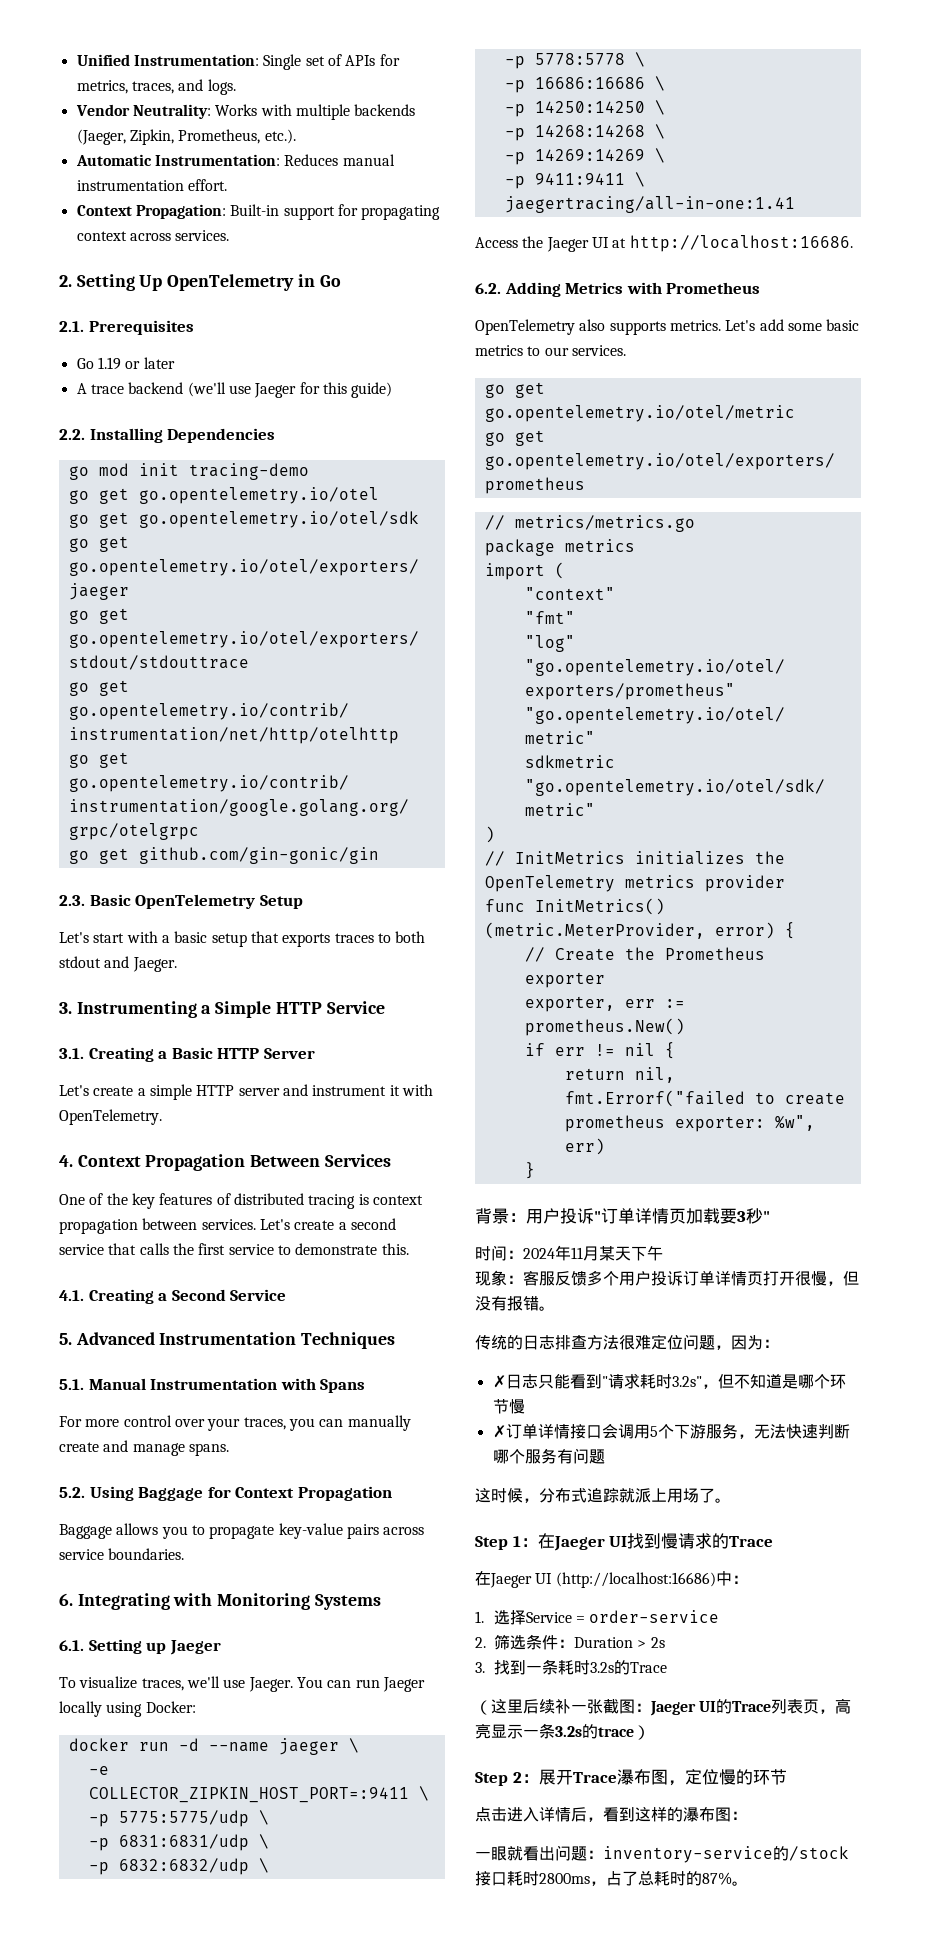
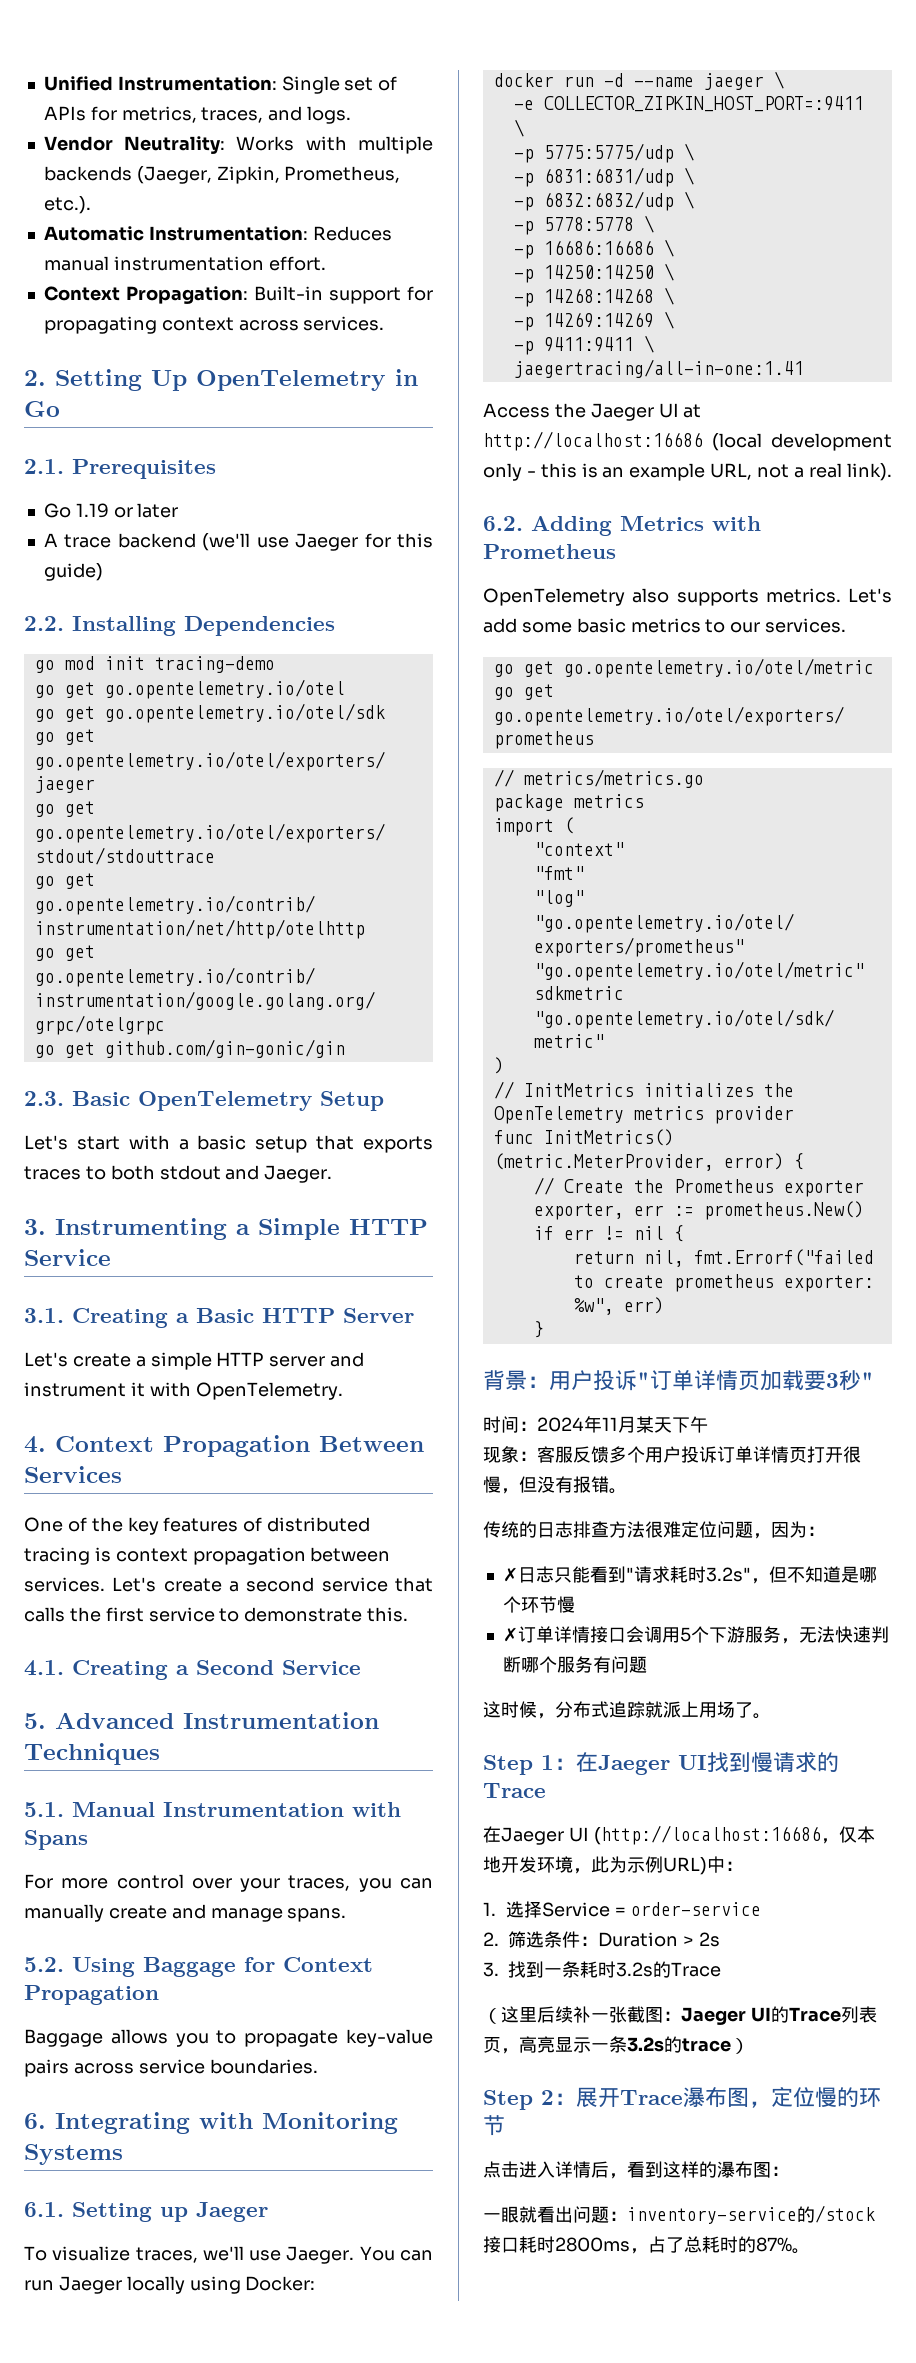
- Access the Jaeger UI at http://localhost:16686.
+ Access the Jaeger UI at http://localhost:16686 (local development only - this is an example URL, not a real link).
- 在Jaeger UI (http://localhost:16686)中：
+ 在Jaeger UI (http://localhost:16686，仅本地开发环境，此为示例URL)中：

